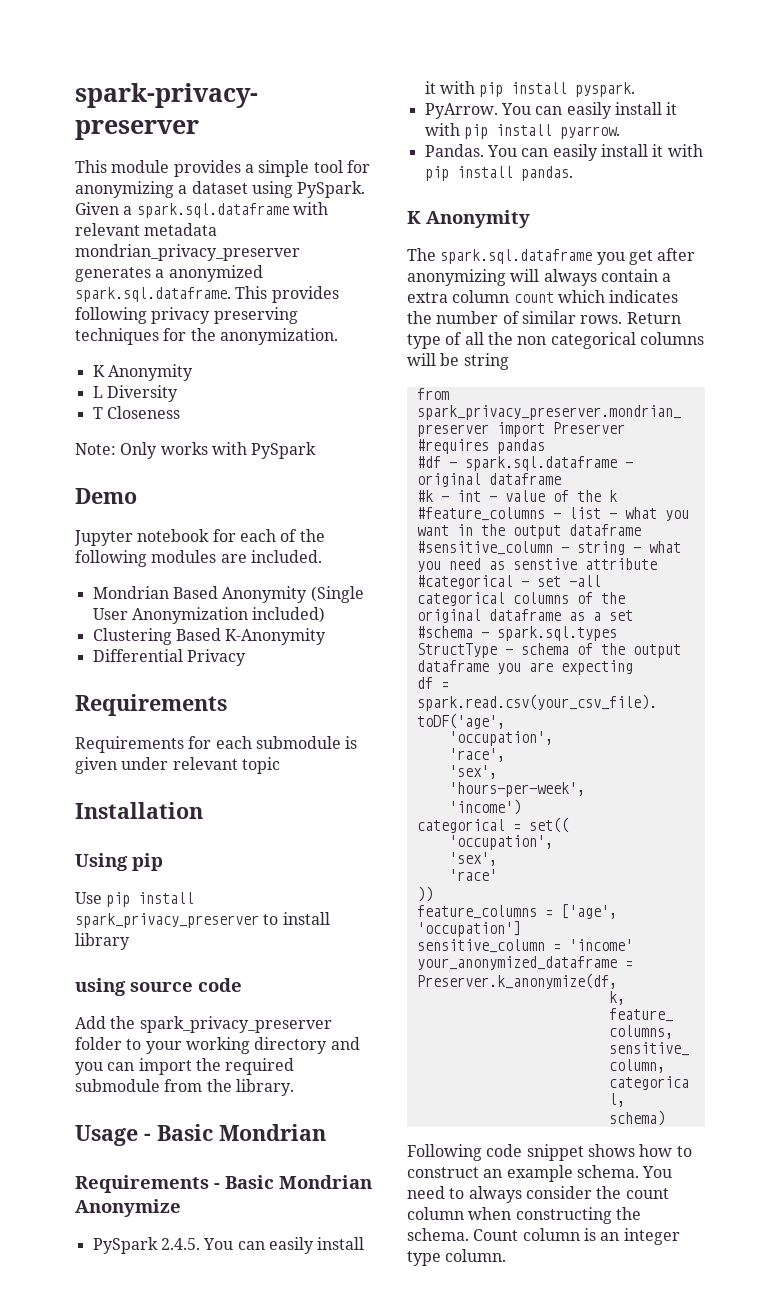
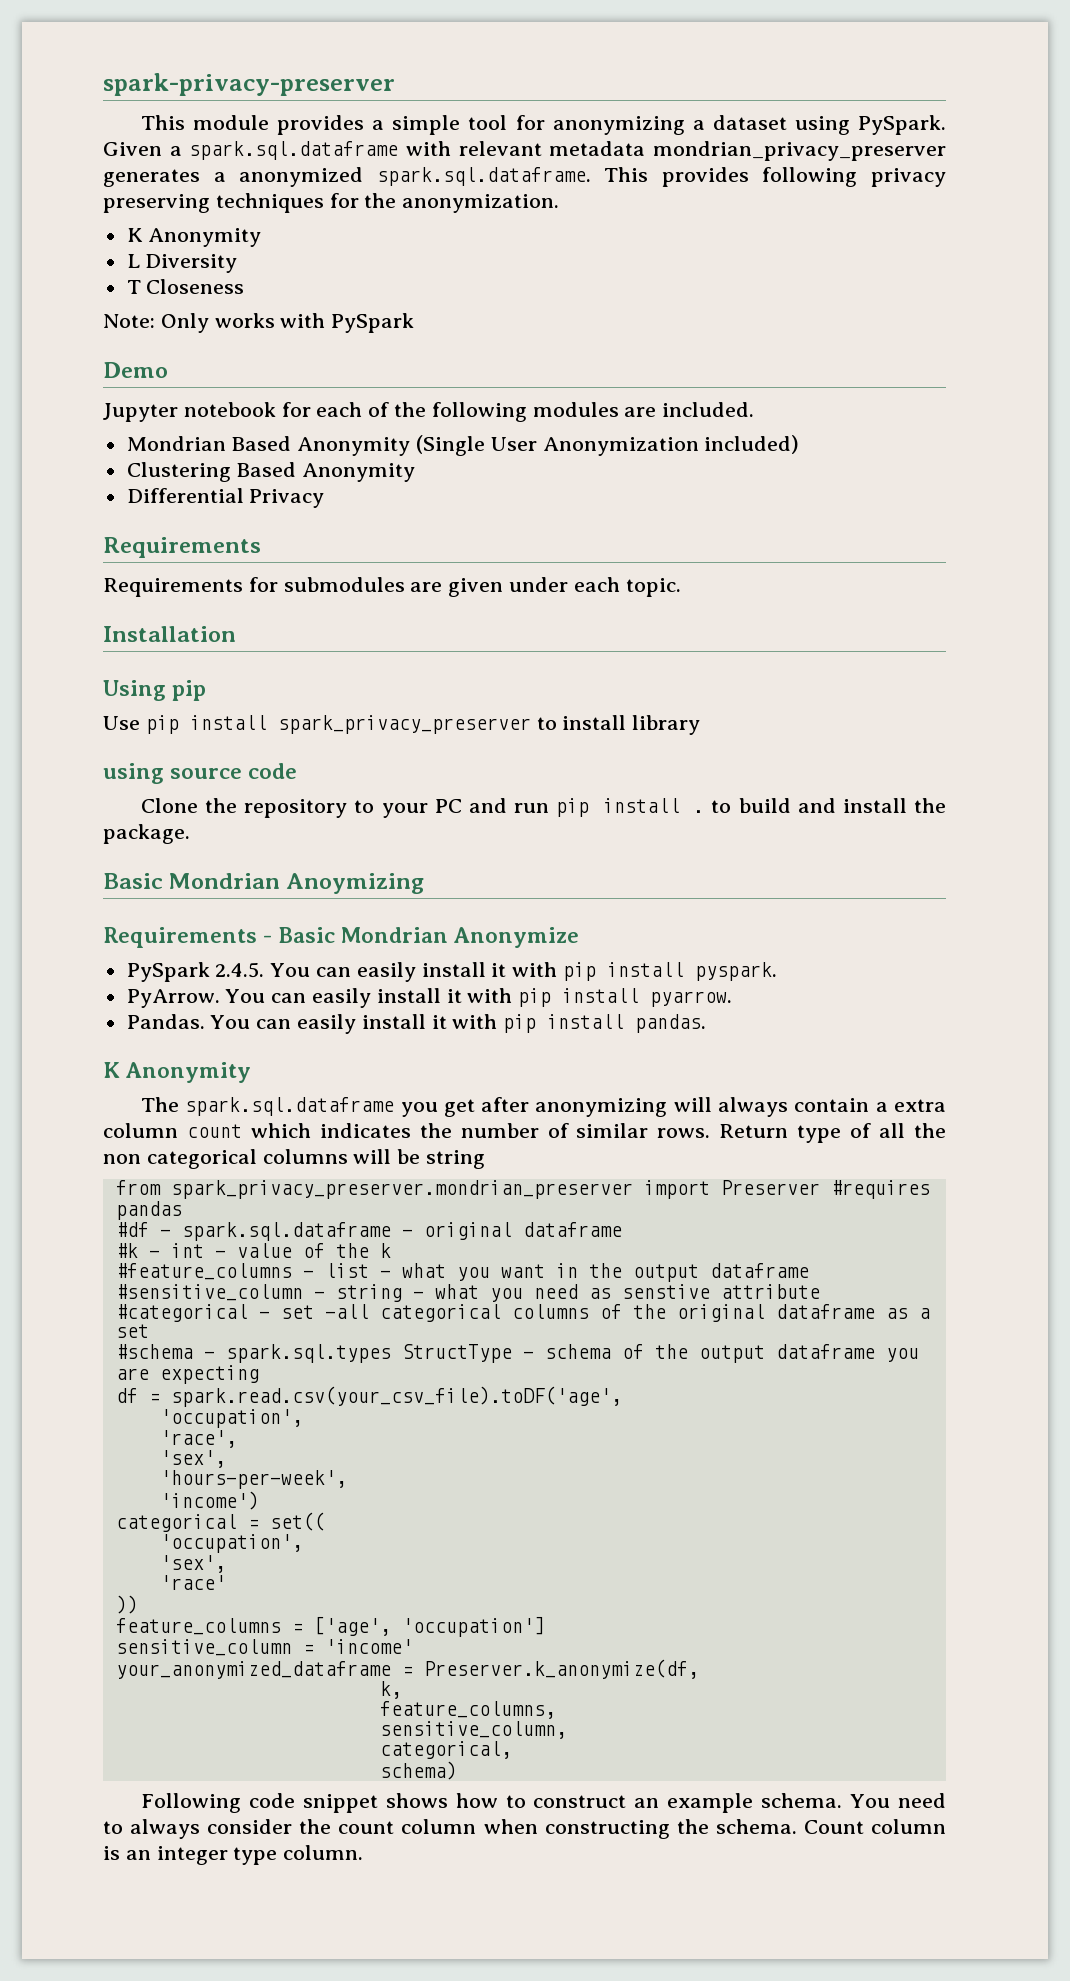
- Clustering Based K-Anonymity
+ Clustering Based Anonymity
- Requirements for each submodule is given under relevant topic
+ Requirements for submodules are given under each topic.
- Add the spark_privacy_preserver folder to your working directory and you can import the required submodule from the library.
- Usage - Basic Mondrian
+ Clone the repository to your PC and run pip install . to build and install the package.
+ Basic Mondrian Anoymizing

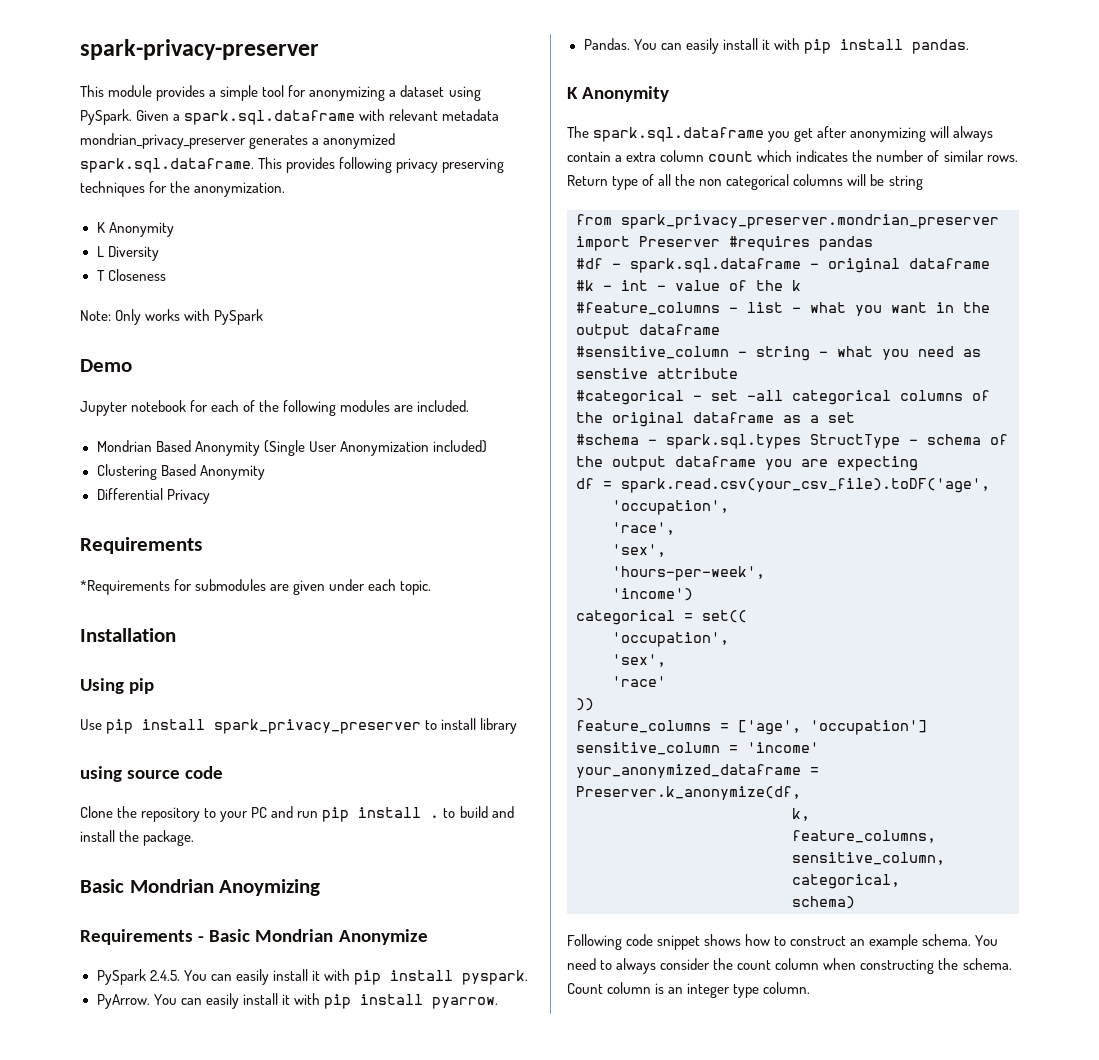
- Requirements for submodules are given under each topic.
+ *Requirements for submodules are given under each topic.

